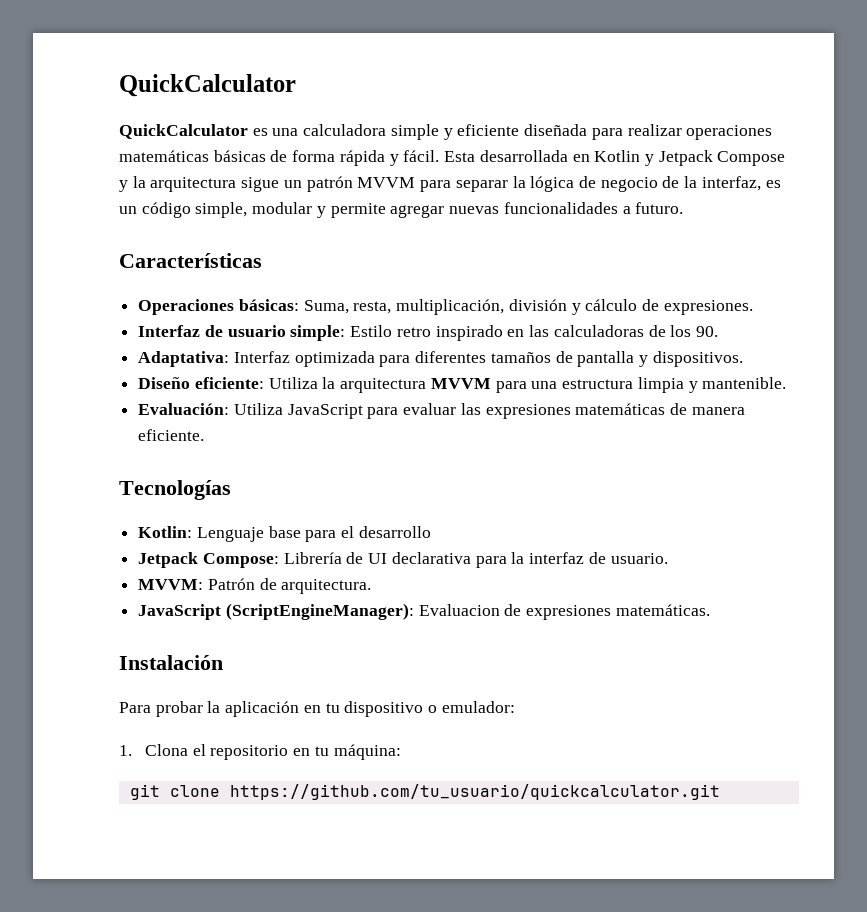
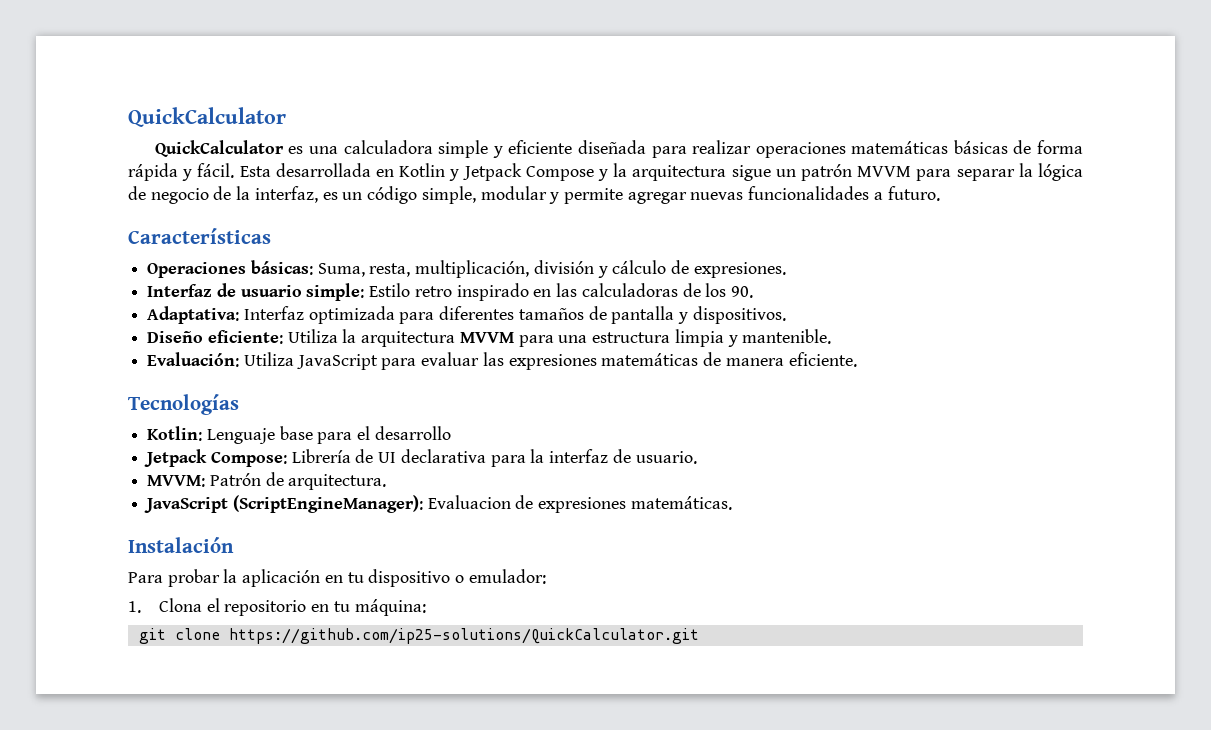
- git clone https://github.com/tu_usuario/quickcalculator.git
+ git clone https://github.com/ip25-solutions/QuickCalculator.git

